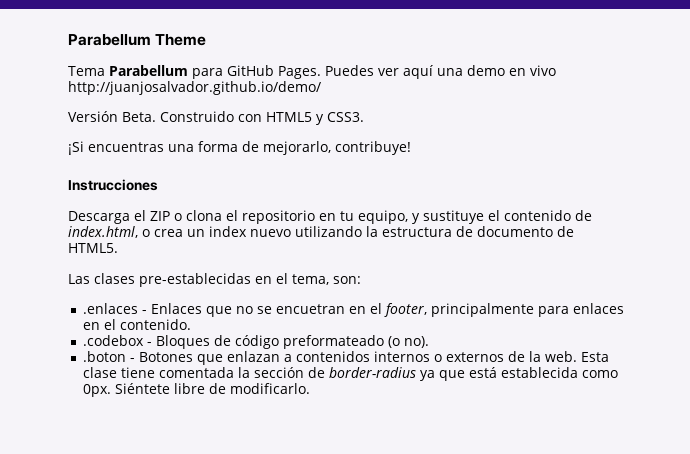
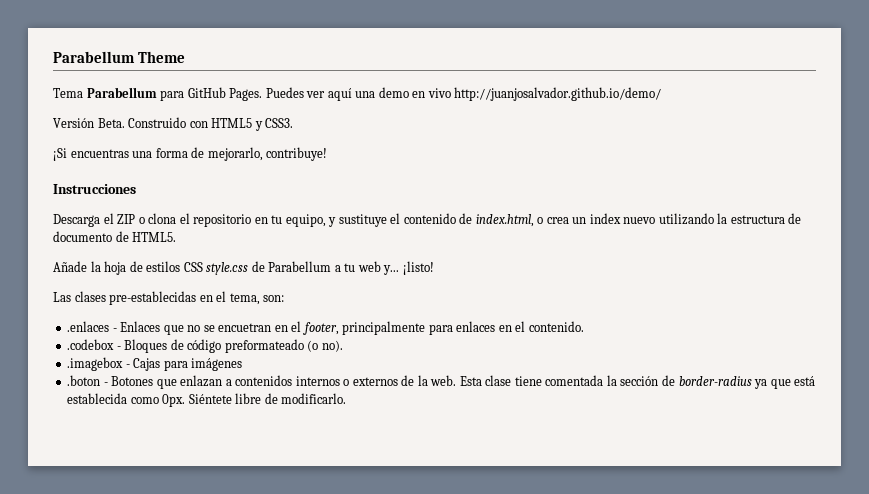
+ Añade la hoja de estilos CSS style.css de Parabellum a tu web y... ¡listo!
+ .imagebox - Cajas para imágenes

